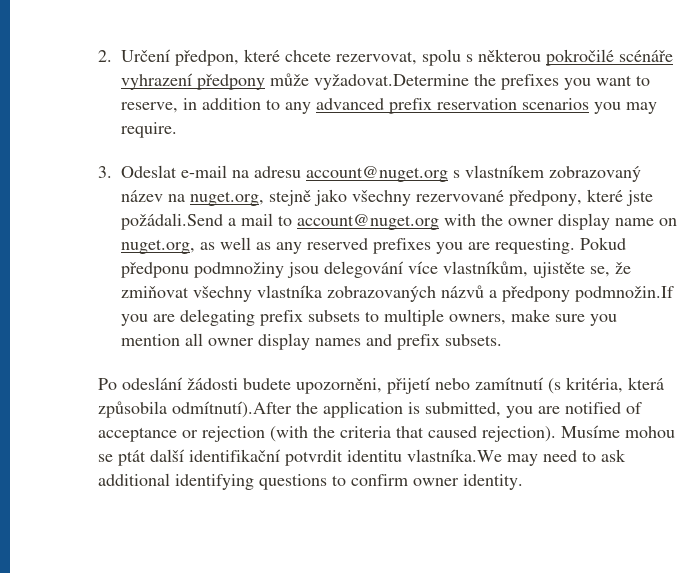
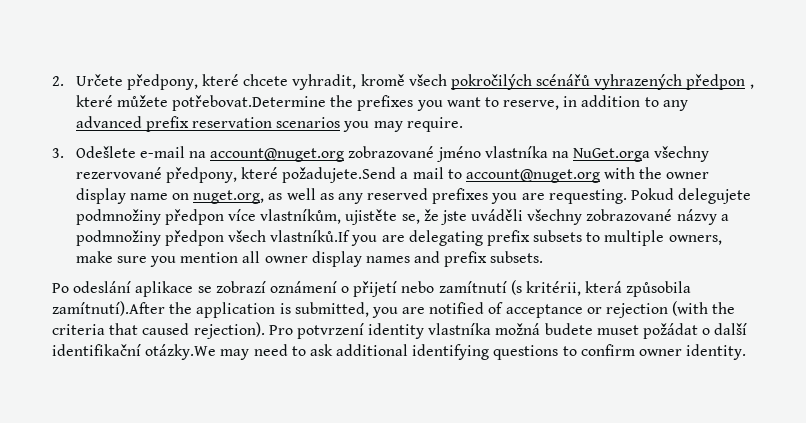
- 2. Určení předpon, které chcete rezervovat, spolu s některou pokročilé scénáře vyhrazení předpony může vyžadovat.Determine the prefixes you want to reserve, in addition to any advanced prefix reservation scenarios you may require.
+ 2. Určete předpony, které chcete vyhradit, kromě všech pokročilých scénářů vyhrazených předpon , které můžete potřebovat.Determine the prefixes you want to reserve, in addition to any advanced prefix reservation scenarios you may require.
- 3. Odeslat e-mail na adresu account@nuget.org s vlastníkem zobrazovaný název na nuget.org, stejně jako všechny rezervované předpony, které jste požádali.Send a mail to account@nuget.org with the owner display name on nuget.org, as well as any reserved prefixes you are requesting.
+ 3. Odešlete e-mail na account@nuget.org zobrazované jméno vlastníka na NuGet.orga všechny rezervované předpony, které požadujete.Send a mail to account@nuget.org with the owner display name on nuget.org, as well as any reserved prefixes you are requesting.
- Pokud předponu podmnožiny jsou delegování více vlastníkům, ujistěte se, že zmiňovat všechny vlastníka zobrazovaných názvů a předpony podmnožin.If you are delegating prefix subsets to multiple owners, make sure you mention all owner display names and prefix subsets.
+ Pokud delegujete podmnožiny předpon více vlastníkům, ujistěte se, že jste uváděli všechny zobrazované názvy a podmnožiny předpon všech vlastníků.If you are delegating prefix subsets to multiple owners, make sure you mention all owner display names and prefix subsets.
- Po odeslání žádosti budete upozorněni, přijetí nebo zamítnutí (s kritéria, která způsobila odmítnutí).After the application is submitted, you are notified of acceptance or rejection (with the criteria that caused rejection).
+ Po odeslání aplikace se zobrazí oznámení o přijetí nebo zamítnutí (s kritérii, která způsobila zamítnutí).After the application is submitted, you are notified of acceptance or rejection (with the criteria that caused rejection).
- Musíme mohou se ptát další identifikační potvrdit identitu vlastníka.We may need to ask additional identifying questions to confirm owner identity.
+ Pro potvrzení identity vlastníka možná budete muset požádat o další identifikační otázky.We may need to ask additional identifying questions to confirm owner identity.

